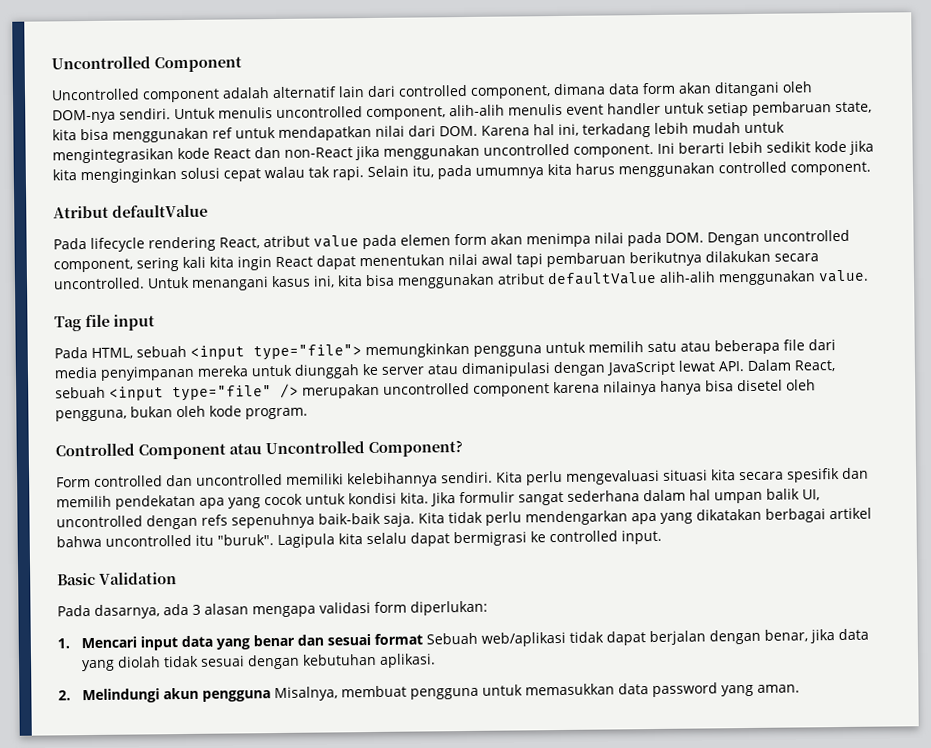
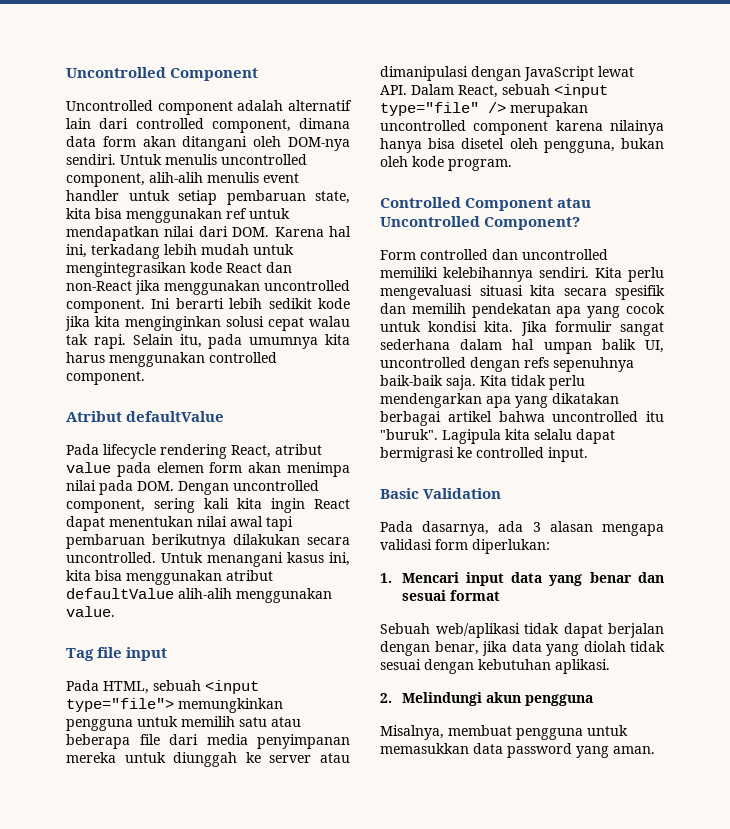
- 1. Mencari input data yang benar dan sesuai format Sebuah web/aplikasi tidak dapat berjalan dengan benar, jika data yang diolah tidak sesuai dengan kebutuhan aplikasi.
+ 1. Mencari input data yang benar dan sesuai format
+ Sebuah web/aplikasi tidak dapat berjalan dengan benar, jika data yang diolah tidak sesuai dengan kebutuhan aplikasi.
- 2. Melindungi akun pengguna Misalnya, membuat pengguna untuk memasukkan data password yang aman.
+ 2. Melindungi akun pengguna
+ Misalnya, membuat pengguna untuk memasukkan data password yang aman.

